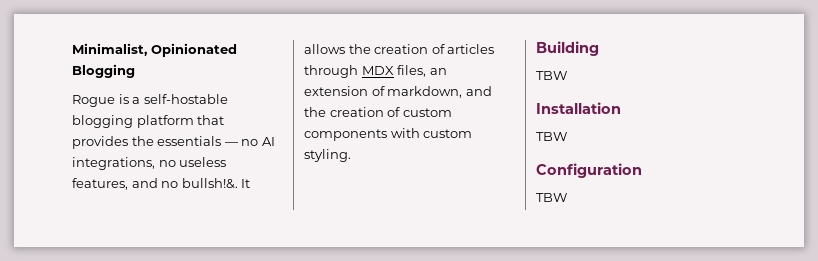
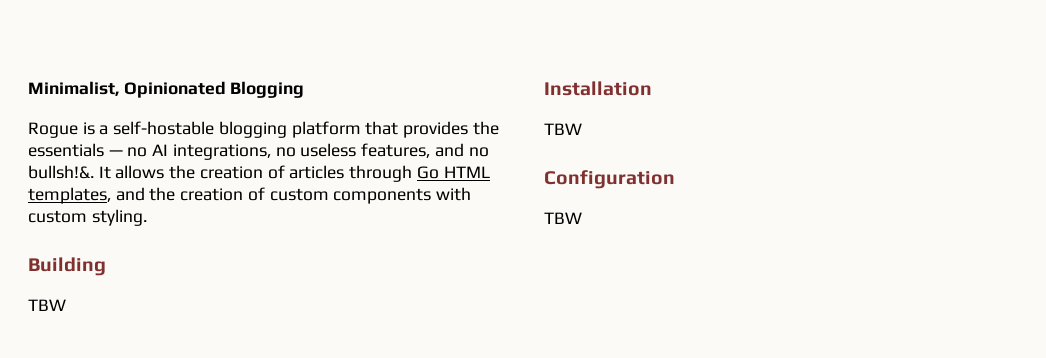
- It allows the creation of articles through MDX files, an extension of markdown, and the creation of custom components with custom styling.
+ It allows the creation of articles through Go HTML templates, and the creation of custom components with custom styling.

